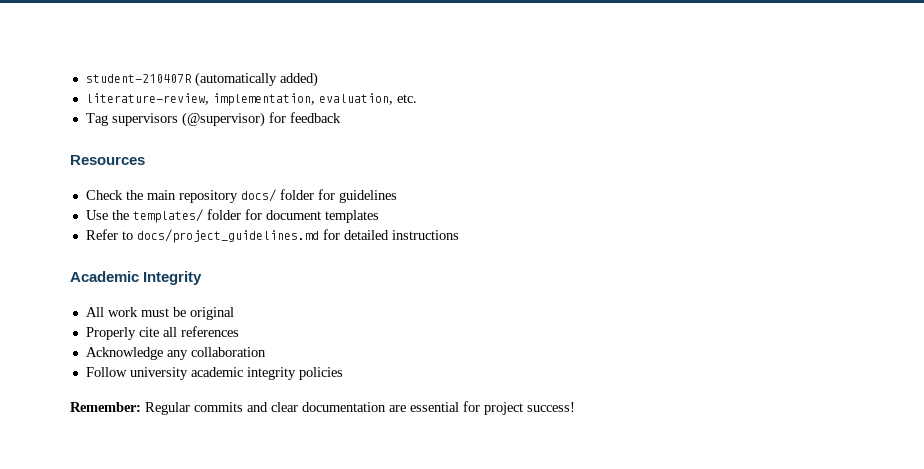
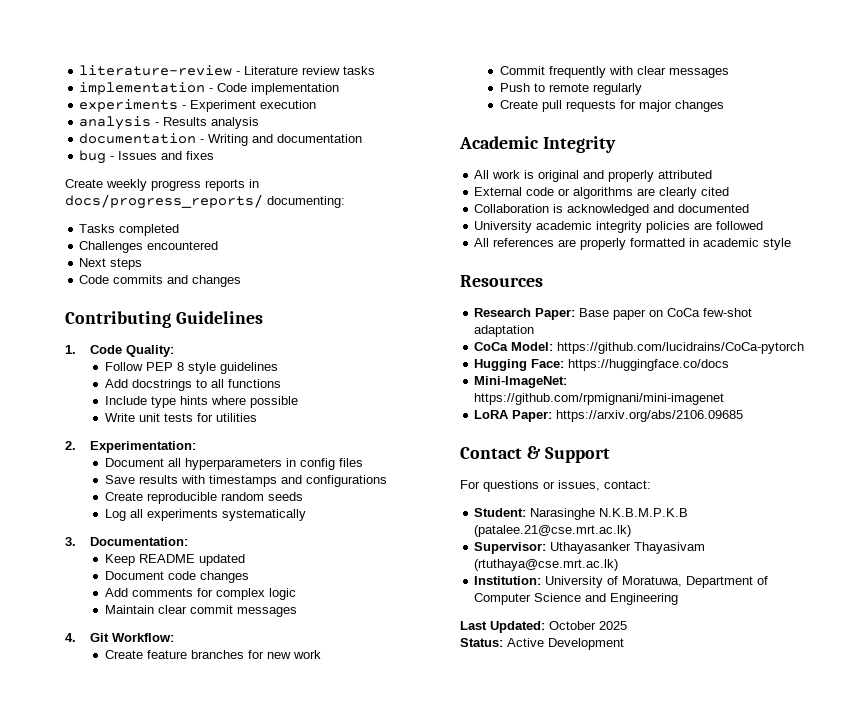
- student-210407R (automatically added)
- literature-review, implementation, evaluation, etc.
- Tag supervisors (@supervisor) for feedback
- Resources
- Check the main repository docs/ folder for guidelines
- Use the templates/ folder for document templates
- Refer to docs/project_guidelines.md for detailed instructions
+ literature-review - Literature review tasks
+ implementation - Code implementation
+ experiments - Experiment execution
+ analysis - Results analysis
+ documentation - Writing and documentation
+ bug - Issues and fixes
+ Create weekly progress reports in docs/progress_reports/ documenting:
+ Tasks completed
+ Challenges encountered
+ Next steps
+ Code commits and changes
+ Contributing Guidelines
+ 1. Code Quality:
+ Follow PEP 8 style guidelines
+ Add docstrings to all functions
+ Include type hints where possible
+ Write unit tests for utilities
+ 2. Experimentation:
+ Document all hyperparameters in config files
+ Save results with timestamps and configurations
+ Create reproducible random seeds
+ Log all experiments systematically
+ 3. Documentation:
+ Keep README updated
+ Document code changes
+ Add comments for complex logic
+ Maintain clear commit messages
+ 4. Git Workflow:
+ Create feature branches for new work
+ Commit frequently with clear messages
+ Push to remote regularly
+ Create pull requests for major changes
- All work must be original
- Properly cite all references
- Acknowledge any collaboration
- Follow university academic integrity policies
- Remember: Regular commits and clear documentation are essential for project success!
+ All work is original and properly attributed
+ External code or algorithms are clearly cited
+ Collaboration is acknowledged and documented
+ University academic integrity policies are followed
+ All references are properly formatted in academic style
+ Resources
+ Research Paper: Base paper on CoCa few-shot adaptation
+ CoCa Model: https://github.com/lucidrains/CoCa-pytorch
+ Hugging Face: https://huggingface.co/docs
+ Mini-ImageNet: https://github.com/rpmignani/mini-imagenet
+ LoRA Paper: https://arxiv.org/abs/2106.09685
+ Contact & Support
+ For questions or issues, contact:
+ Student: Narasinghe N.K.B.M.P.K.B (patalee.21@cse.mrt.ac.lk)
+ Supervisor: Uthayasanker Thayasivam (rtuthaya@cse.mrt.ac.lk)
+ Institution: University of Moratuwa, Department of Computer Science and Engineering
+ Last Updated: October 2025
+ Status: Active Development

